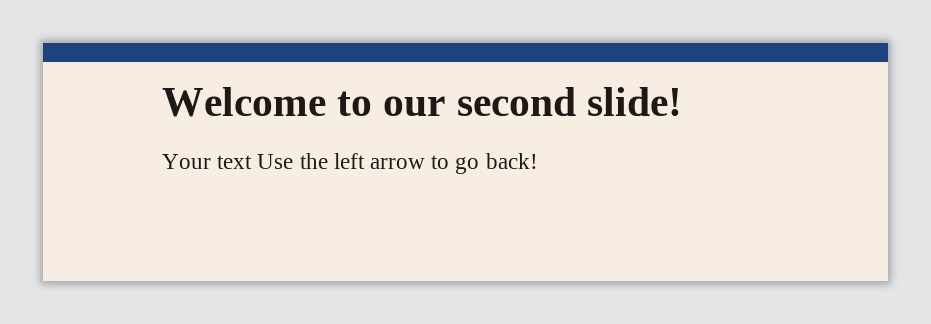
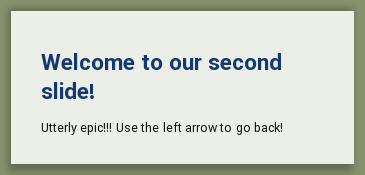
- Your text Use the left arrow to go back!
+ Utterly epic!!! Use the left arrow to go back!

